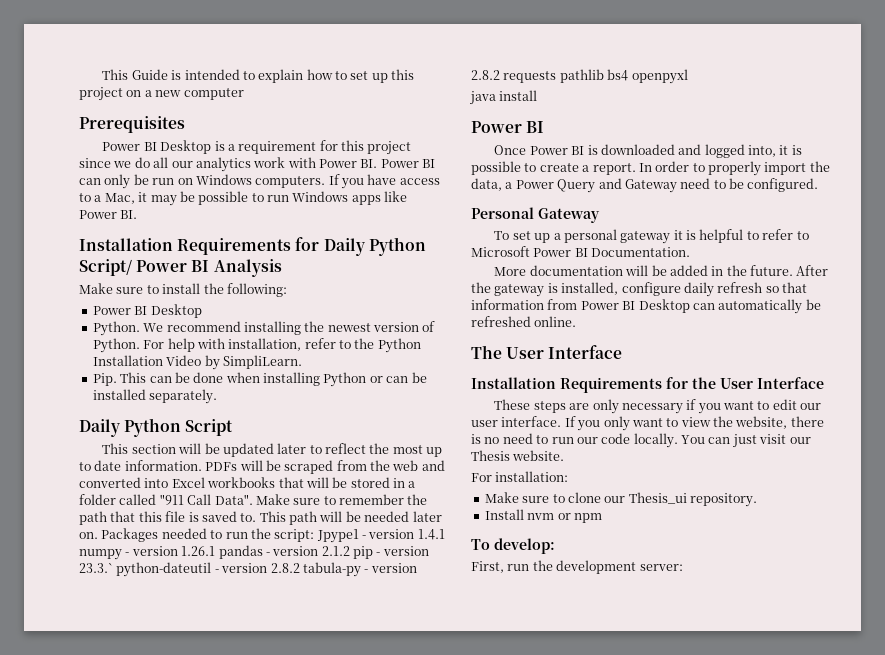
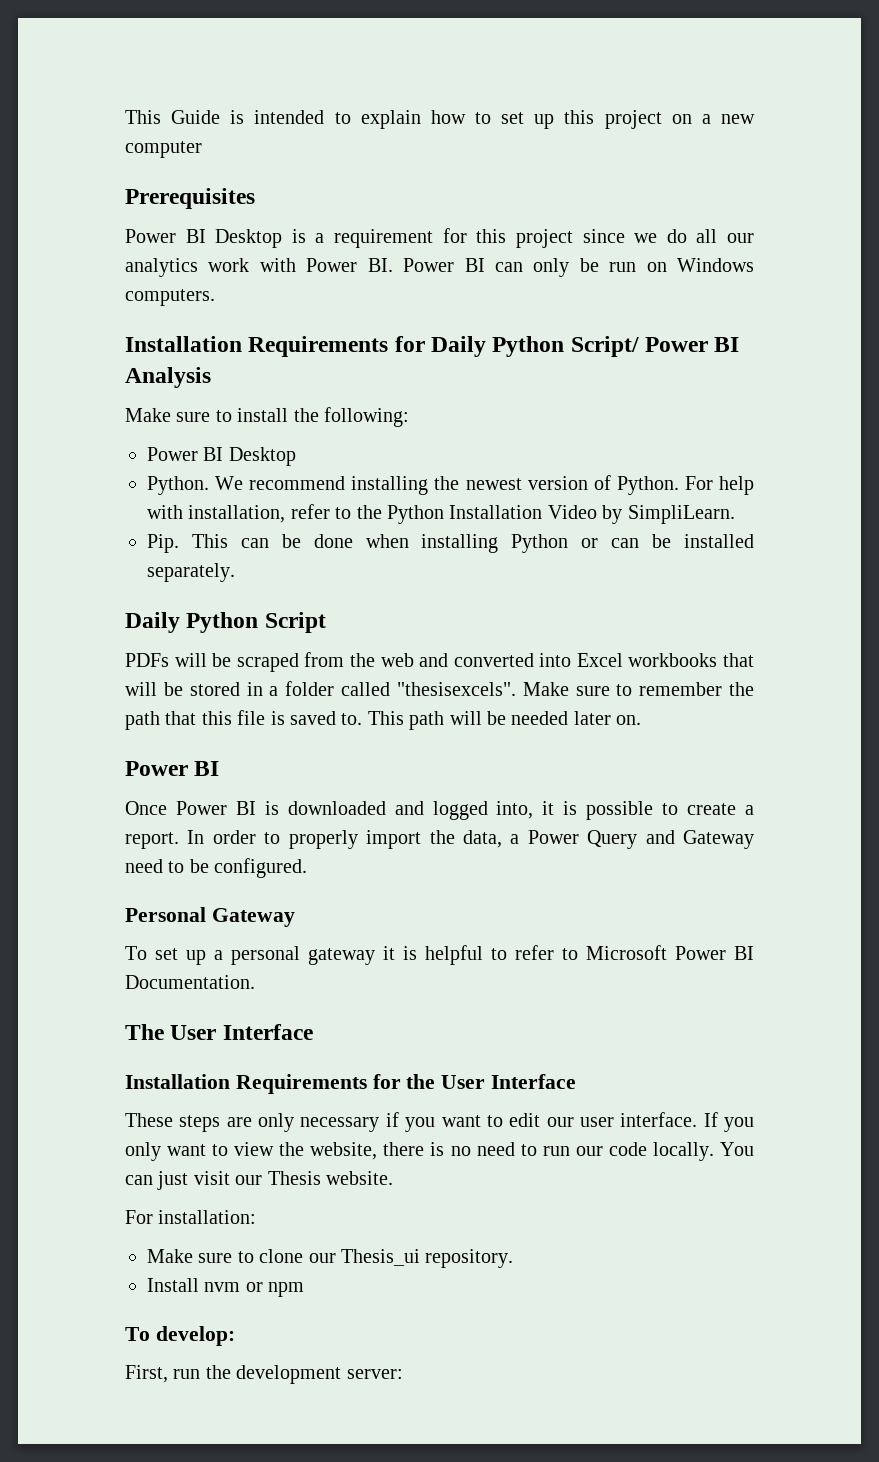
- If you have access to a Mac, it may be possible to run Windows apps like Power BI.
- This section will be updated later to reflect the most up to date information. PDFs will be scraped from the web and converted into Excel workbooks that will be stored in a folder called "911 Call Data".
+ PDFs will be scraped from the web and converted into Excel workbooks that will be stored in a folder called "thesisexcels".
- Packages needed to run the script: Jpype1 - version 1.4.1 numpy - version 1.26.1 pandas - version 2.1.2 pip - version 23.3.` python-dateutil - version 2.8.2 tabula-py - version 2.8.2 requests pathlib bs4 openpyxl
- java install
- More documentation will be added in the future. After the gateway is installed, configure daily refresh so that information from Power BI Desktop can automatically be refreshed online.

